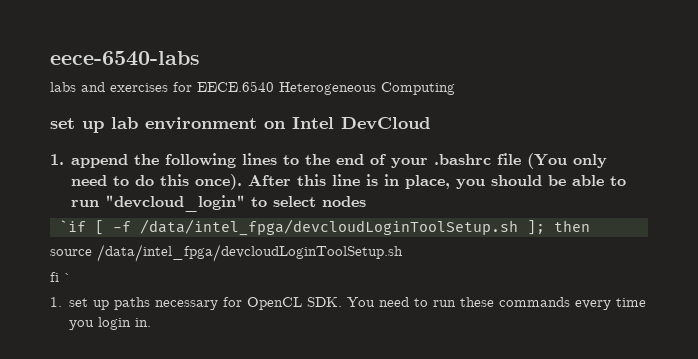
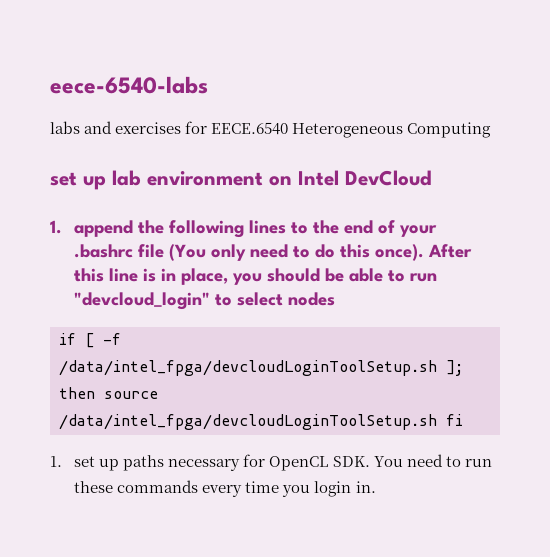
- `if [ -f /data/intel_fpga/devcloudLoginToolSetup.sh ]; then
- source /data/intel_fpga/devcloudLoginToolSetup.sh
- fi `
+ if [ -f /data/intel_fpga/devcloudLoginToolSetup.sh ]; then source /data/intel_fpga/devcloudLoginToolSetup.sh fi

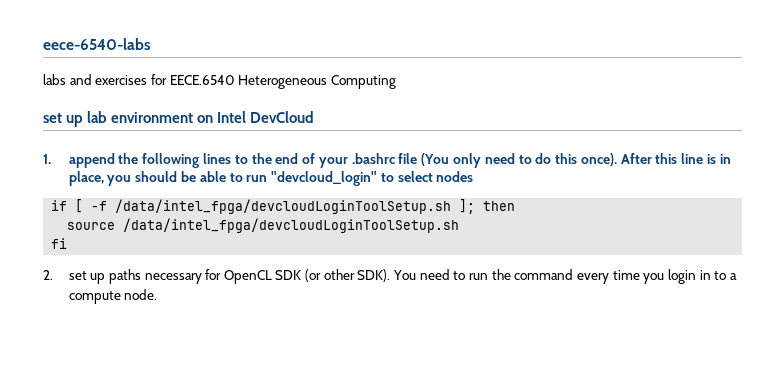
- if [ -f /data/intel_fpga/devcloudLoginToolSetup.sh ]; then source /data/intel_fpga/devcloudLoginToolSetup.sh fi
+ if [ -f /data/intel_fpga/devcloudLoginToolSetup.sh ]; then
+ source /data/intel_fpga/devcloudLoginToolSetup.sh
+ fi
- 1. set up paths necessary for OpenCL SDK. You need to run these commands every time you login in.
+ 2. set up paths necessary for OpenCL SDK (or other SDK). You need to run the command every time you login in to a compute node.

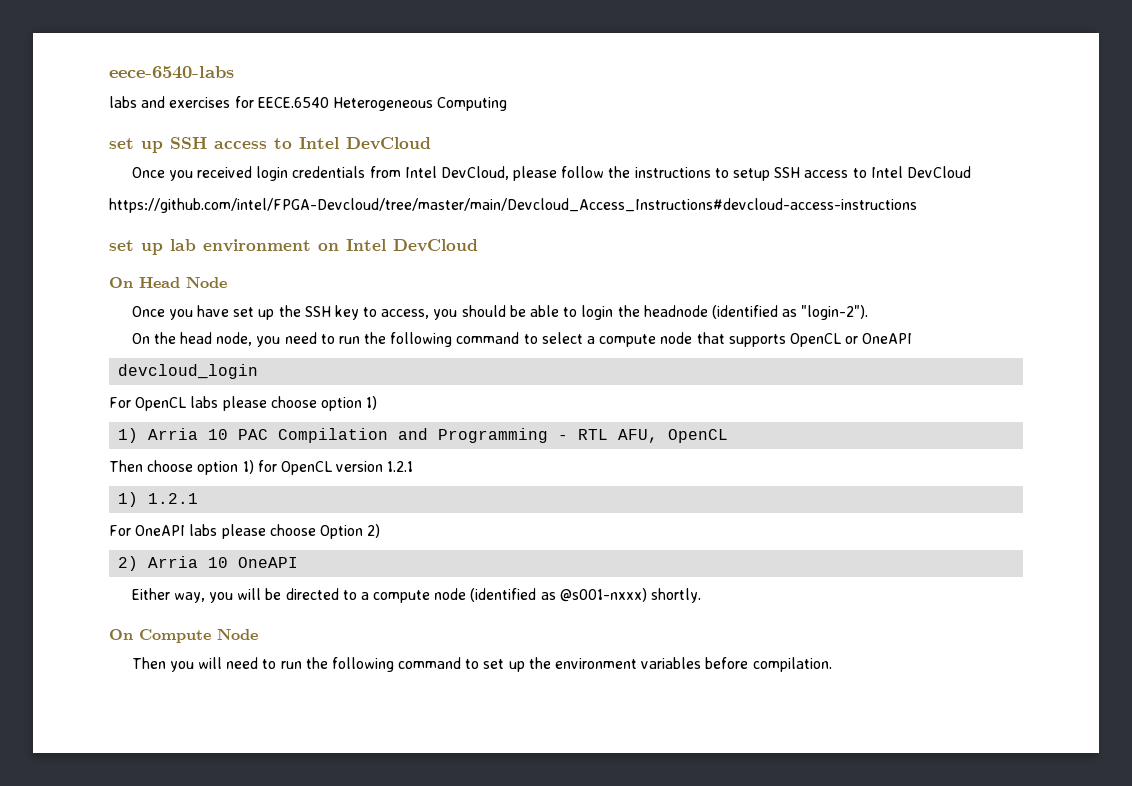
+ set up SSH access to Intel DevCloud
+ Once you received login credentials from Intel DevCloud, please follow the instructions to setup SSH access to Intel DevCloud
+ https://github.com/intel/FPGA-Devcloud/tree/master/main/Devcloud_Access_Instructions#devcloud-access-instructions
- 1. append the following lines to the end of your .bashrc file (You only need to do this once). After this line is in place, you should be able to run "devcloud_login" to select nodes
- if [ -f /data/intel_fpga/devcloudLoginToolSetup.sh ]; then
- source /data/intel_fpga/devcloudLoginToolSetup.sh
- fi
- 2. set up paths necessary for OpenCL SDK (or other SDK). You need to run the command every time you login in to a compute node.
+ On Head Node
+ Once you have set up the SSH key to access, you should be able to login the headnode (identified as "login-2").
+ On the head node, you need to run the following command to select a compute node that supports OpenCL or OneAPI
+ devcloud_login
+ For OpenCL labs please choose option 1)
+ 1) Arria 10 PAC Compilation and Programming - RTL AFU, OpenCL
+ Then choose option 1) for OpenCL version 1.2.1
+ 1) 1.2.1
+ For OneAPI labs please choose Option 2)
+ 2) Arria 10 OneAPI
+ Either way, you will be directed to a compute node (identified as @s001-nxxx) shortly.
+ On Compute Node
+ Then you will need to run the following command to set up the environment variables before compilation.

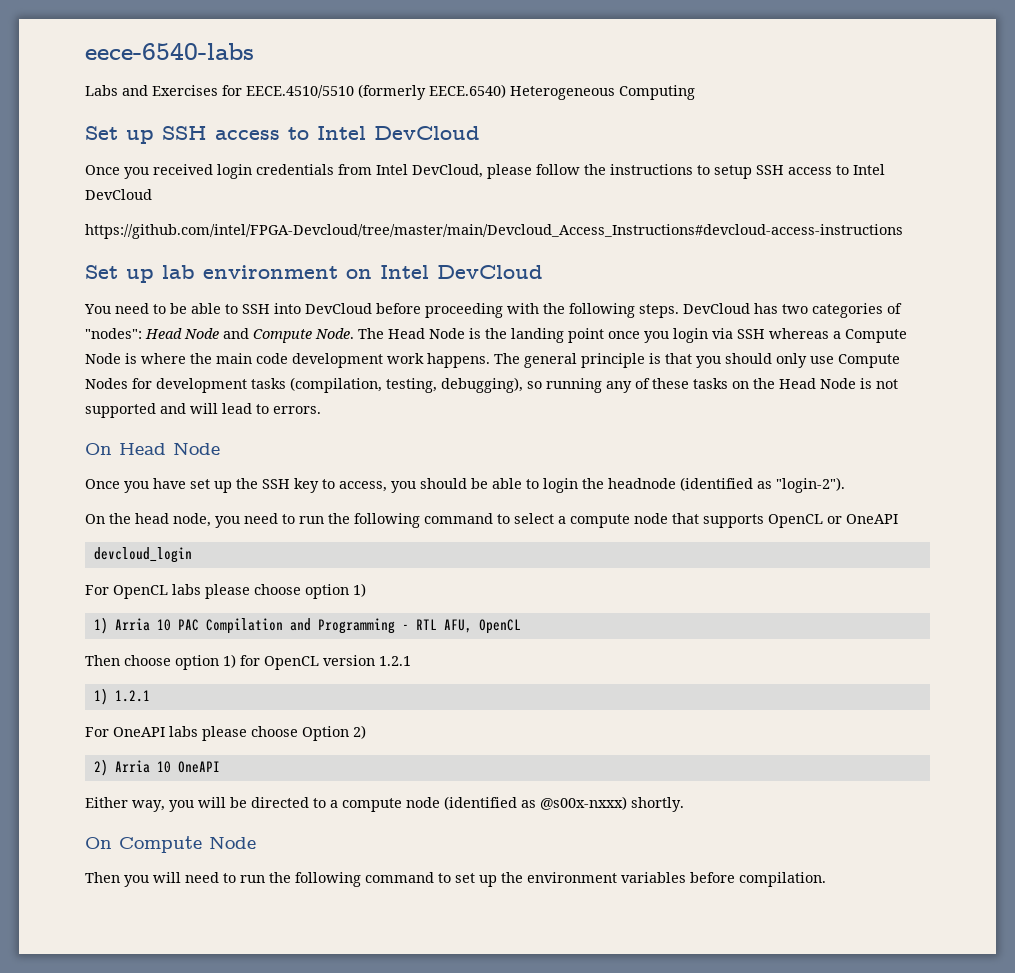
- labs and exercises for EECE.6540 Heterogeneous Computing
+ Labs and Exercises for EECE.4510/5510 (formerly EECE.6540) Heterogeneous Computing
- set up SSH access to Intel DevCloud
+ Set up SSH access to Intel DevCloud
- set up lab environment on Intel DevCloud
+ Set up lab environment on Intel DevCloud
+ You need to be able to SSH into DevCloud before proceeding with the following steps. DevCloud has two categories of "nodes": Head Node and Compute Node. The Head Node is the landing point once you login via SSH whereas a Compute Node is where the main code development work happens. The general principle is that you should only use Compute Nodes for development tasks (compilation, testing, debugging), so running any of these tasks on the Head Node is not supported and will lead to errors.
- Either way, you will be directed to a compute node (identified as @s001-nxxx) shortly.
+ Either way, you will be directed to a compute node (identified as @s00x-nxxx) shortly.

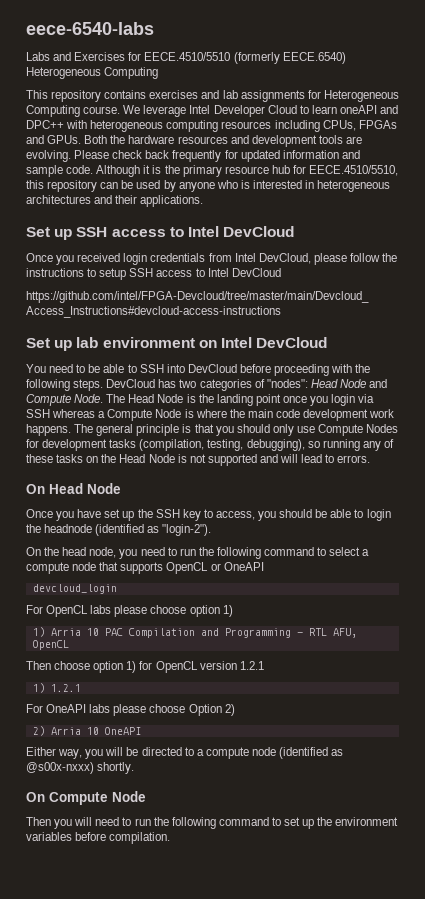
+ This repository contains exercises and lab assignments for Heterogeneous Computing course. We leverage Intel Developer Cloud to learn oneAPI and DPC++ with heterogeneous computing resources including CPUs, FPGAs and GPUs. Both the hardware resources and development tools are evolving. Please check back frequently for updated information and sample code. Although it is the primary resource hub for EECE.4510/5510, this repository can be used by anyone who is interested in heterogeneous architectures and their applications.

